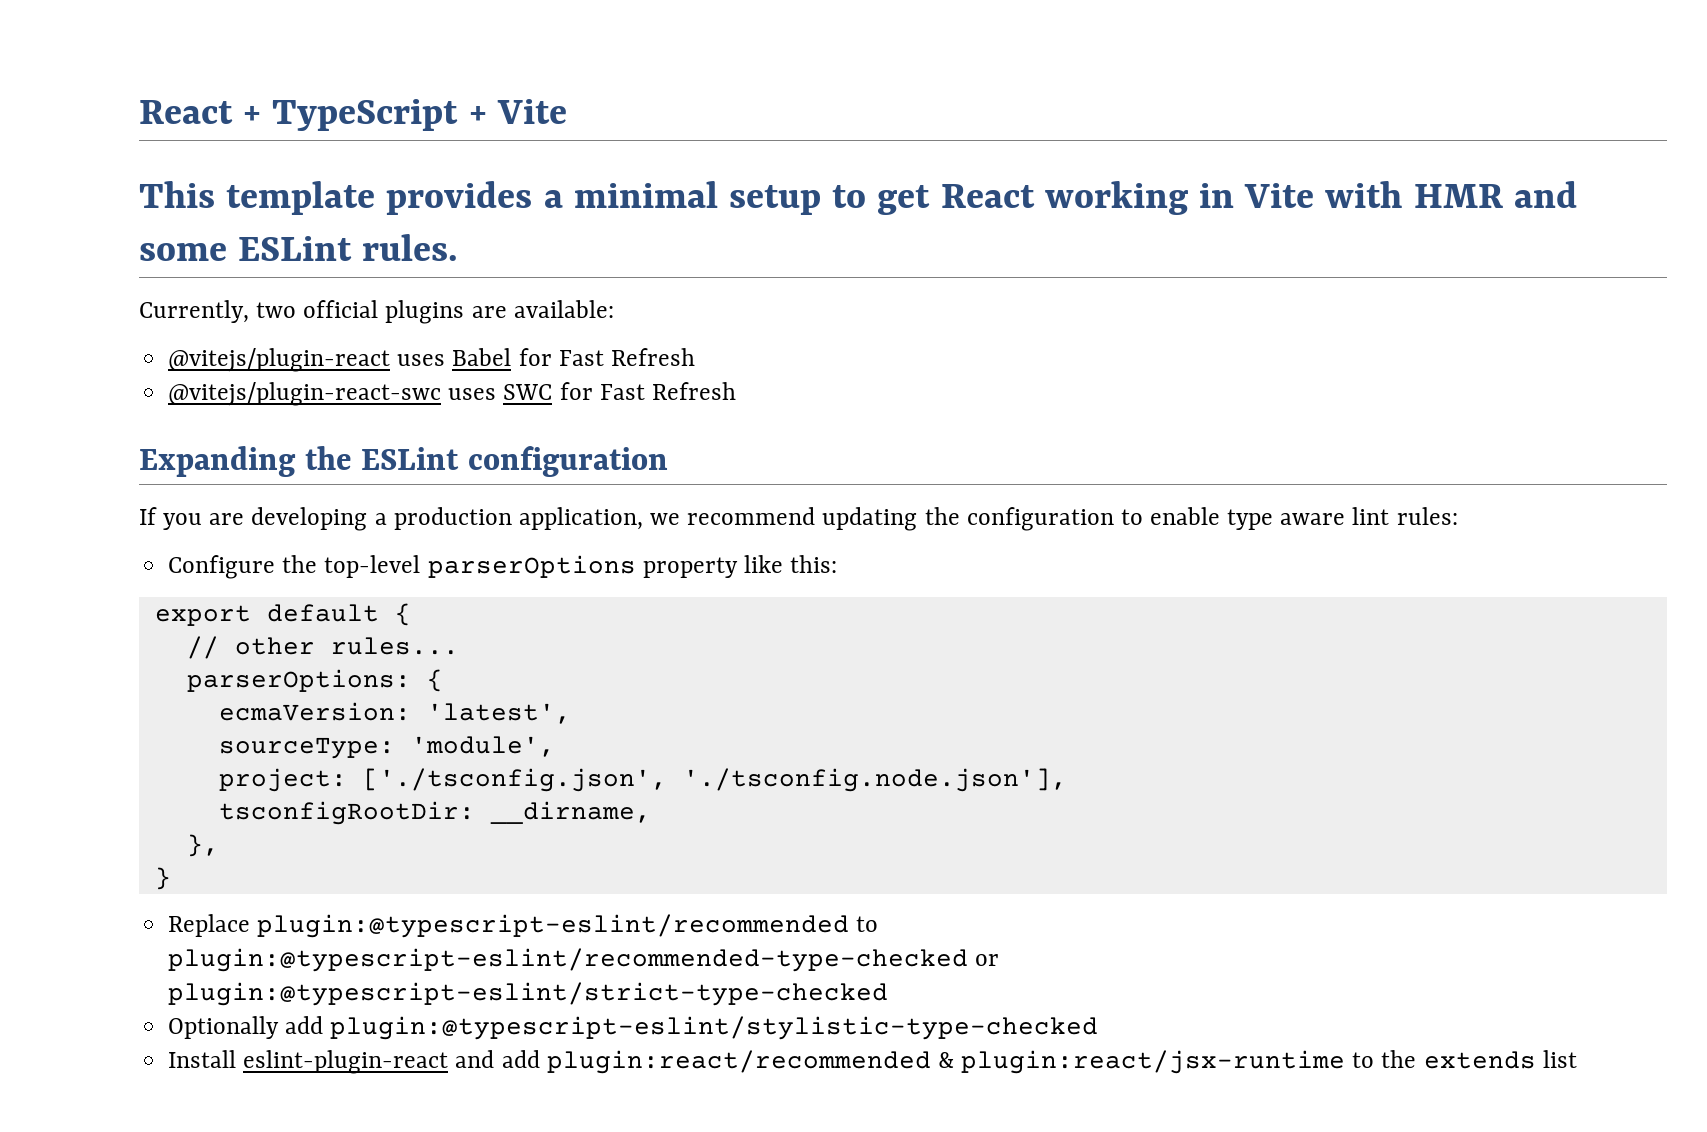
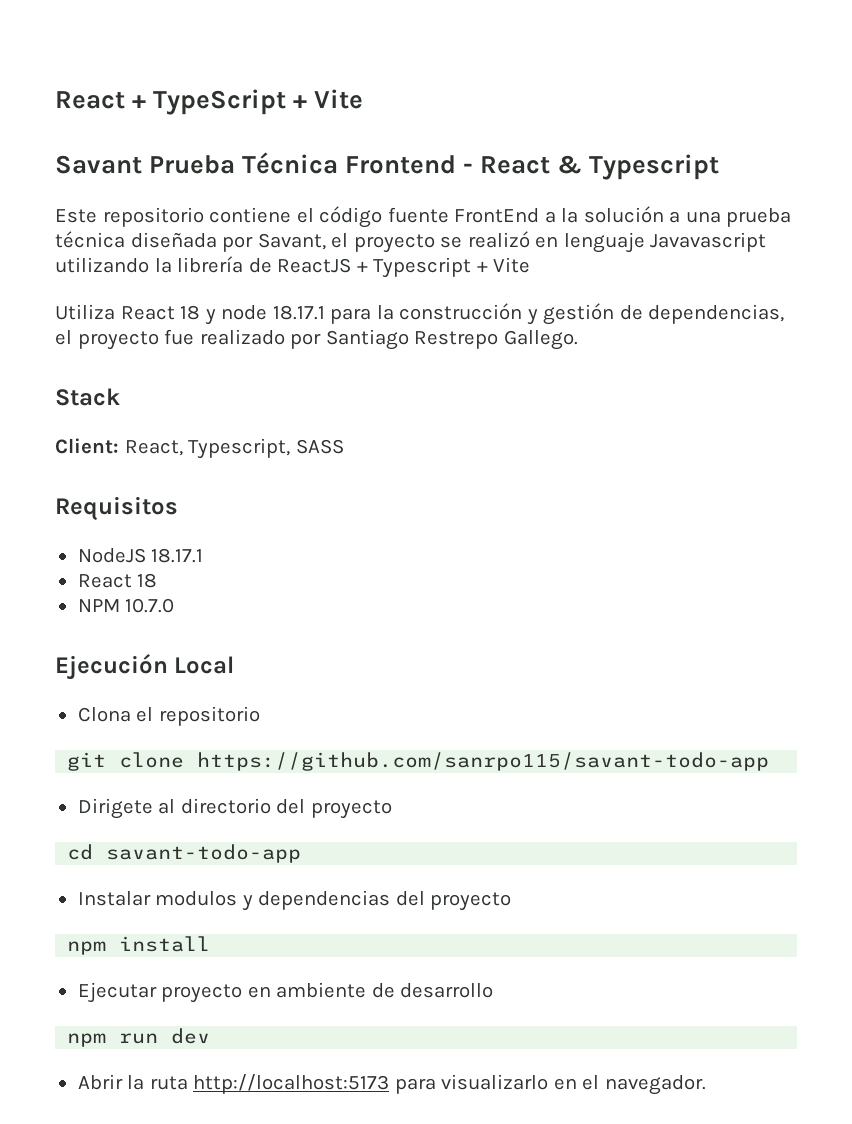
- This template provides a minimal setup to get React working in Vite with HMR and some ESLint rules.
- Currently, two official plugins are available:
- @vitejs/plugin-react uses Babel for Fast Refresh
- @vitejs/plugin-react-swc uses SWC for Fast Refresh
- Expanding the ESLint configuration
- If you are developing a production application, we recommend updating the configuration to enable type aware lint rules:
- Configure the top-level parserOptions property like this:
- export default {
- // other rules...
- parserOptions: {
- ecmaVersion: 'latest',
- sourceType: 'module',
- project: ['./tsconfig.json', './tsconfig.node.json'],
- tsconfigRootDir: __dirname,
- },
- }
- Replace plugin:@typescript-eslint/recommended to plugin:@typescript-eslint/recommended-type-checked or plugin:@typescript-eslint/strict-type-checked
- Optionally add plugin:@typescript-eslint/stylistic-type-checked
- Install eslint-plugin-react and add plugin:react/recommended & plugin:react/jsx-runtime to the extends list
+ Savant Prueba Técnica Frontend - React & Typescript
+ Este repositorio contiene el código fuente FrontEnd a la solución a una prueba técnica diseñada por Savant, el proyecto se realizó en lenguaje Javavascript utilizando la librería de ReactJS + Typescript + Vite
+ Utiliza React 18 y node 18.17.1 para la construcción y gestión de dependencias, el proyecto fue realizado por Santiago Restrepo Gallego.
+ Stack
+ Client: React, Typescript, SASS
+ Requisitos
+ NodeJS 18.17.1
+ React 18
+ NPM 10.7.0
+ Ejecución Local
+ Clona el repositorio
+ git clone https://github.com/sanrpo115/savant-todo-app
+ Dirigete al directorio del proyecto
+ cd savant-todo-app
+ Instalar modulos y dependencias del proyecto
+ npm install
+ Ejecutar proyecto en ambiente de desarrollo
+ npm run dev
+ Abrir la ruta http://localhost:5173 para visualizarlo en el navegador.

